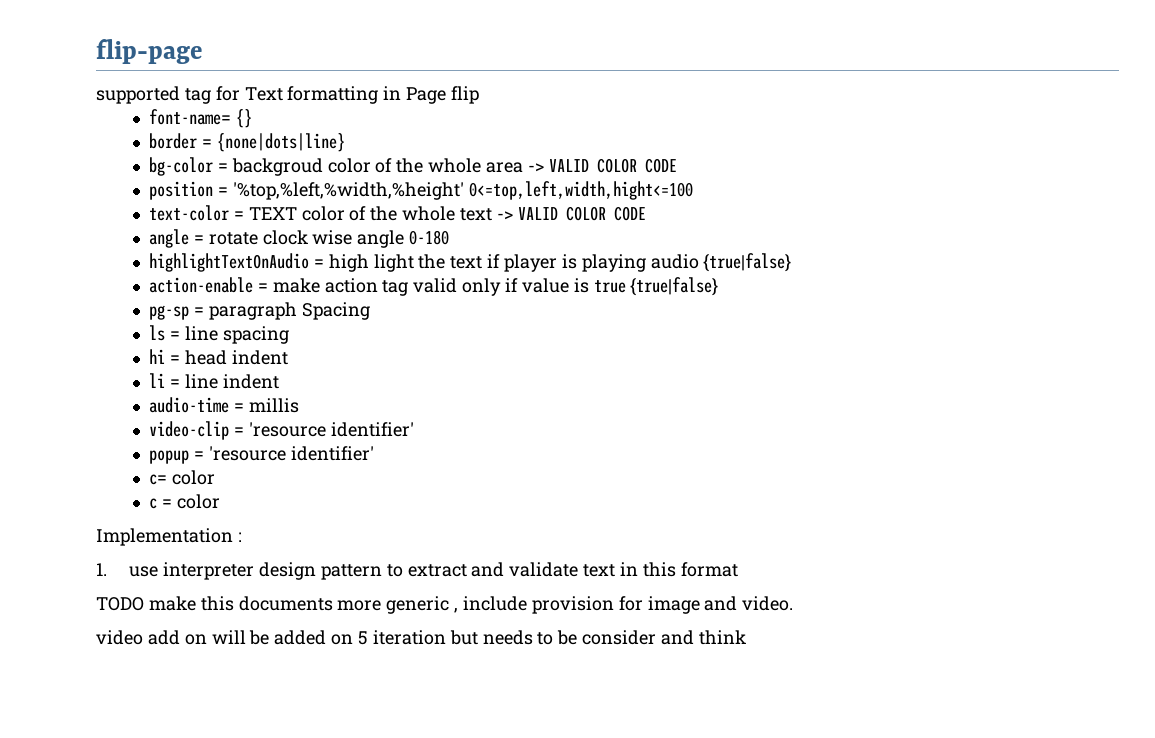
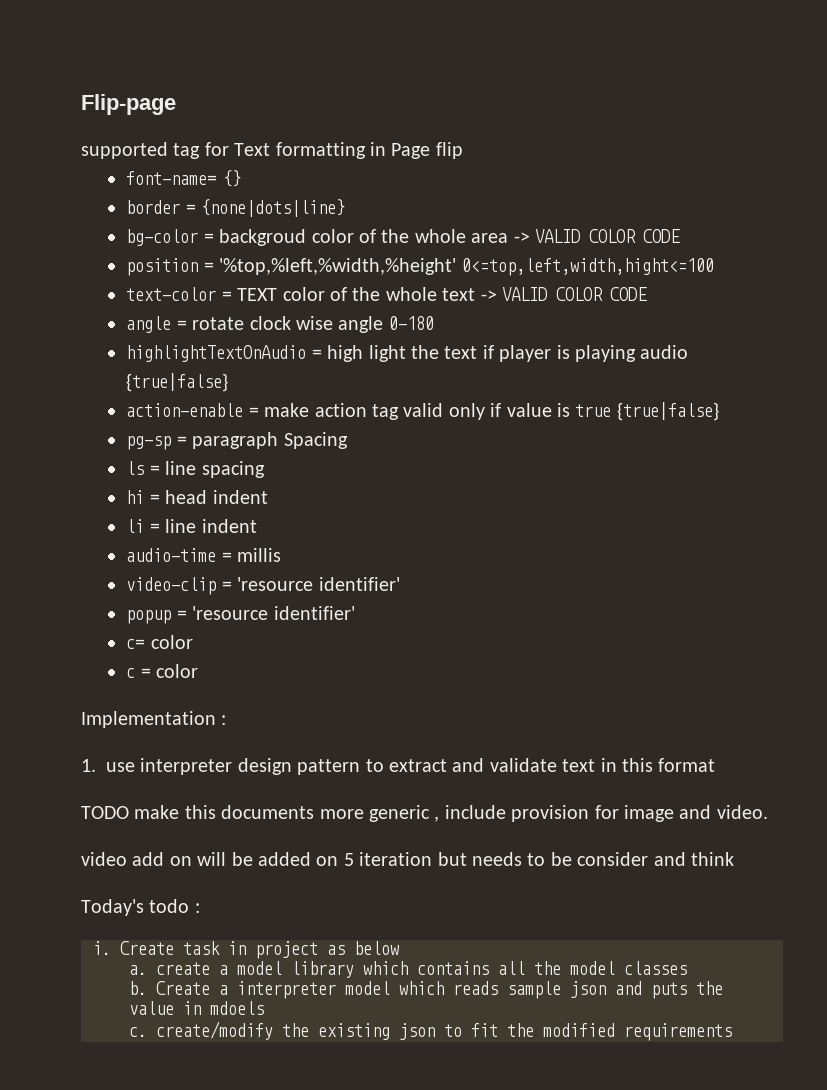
- flip-page
+ Flip-page
+ Today's todo :
+ i. Create task in project as below
+ a. create a model library which contains all the model classes
+ b. Create a interpreter model which reads sample json and puts the value in mdoels
+ c. create/modify the existing json to fit the modified requirements

